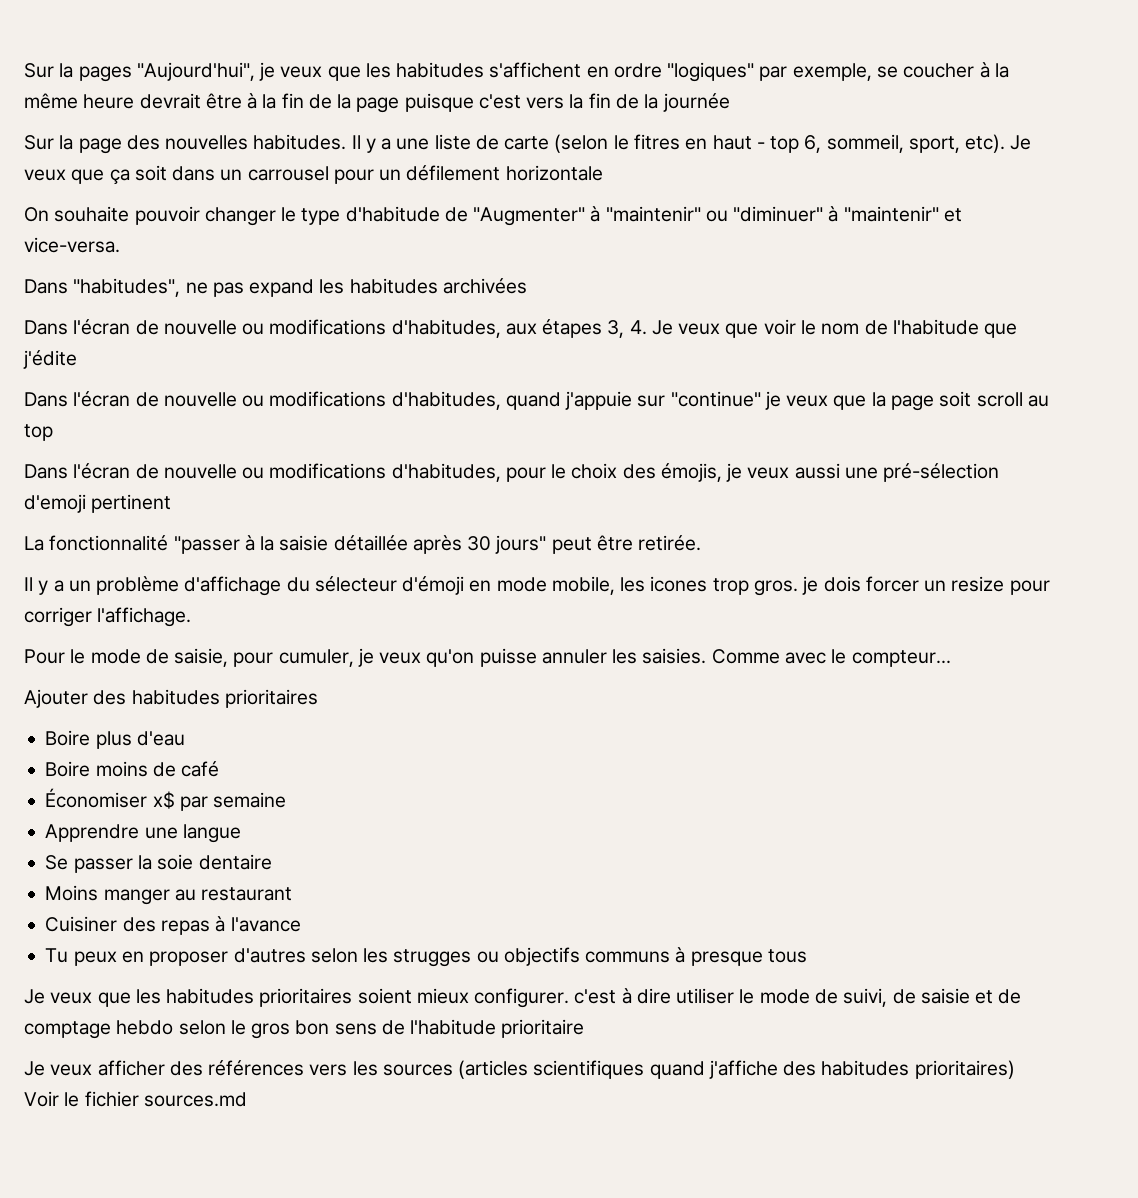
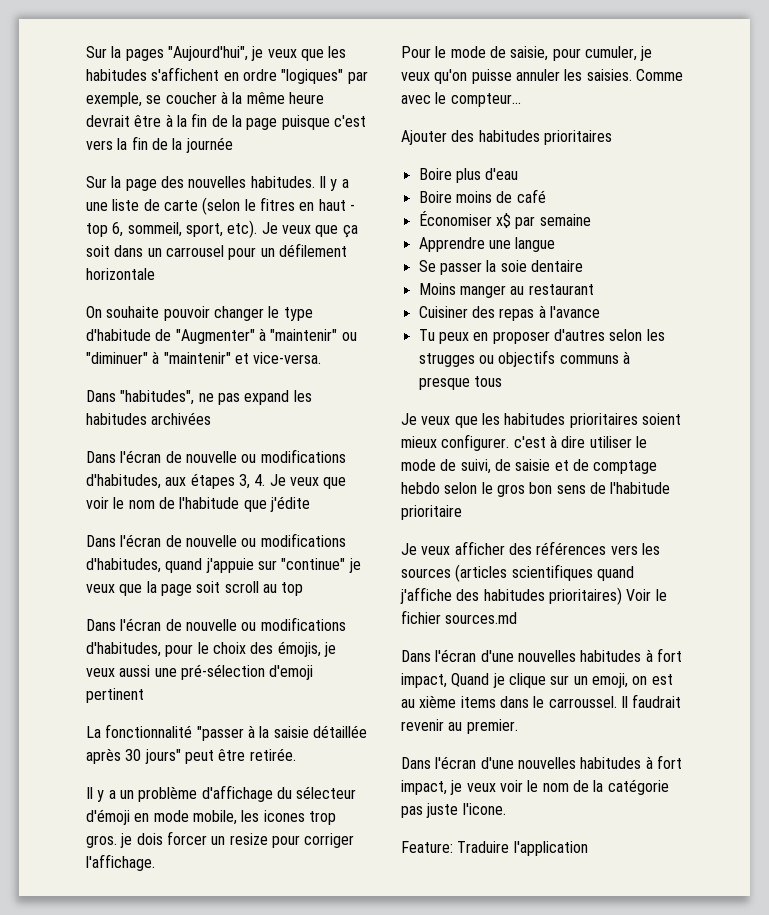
+ Dans l'écran d'une nouvelles habitudes à fort impact, Quand je clique sur un emoji, on est au xième items dans le carroussel. Il faudrait revenir au premier.
+ Dans l'écran d'une nouvelles habitudes à fort impact, je veux voir le nom de la catégorie pas juste l'icone.
+ Feature: Traduire l'application

